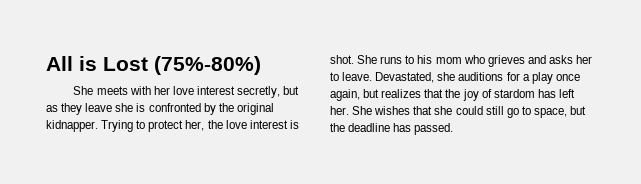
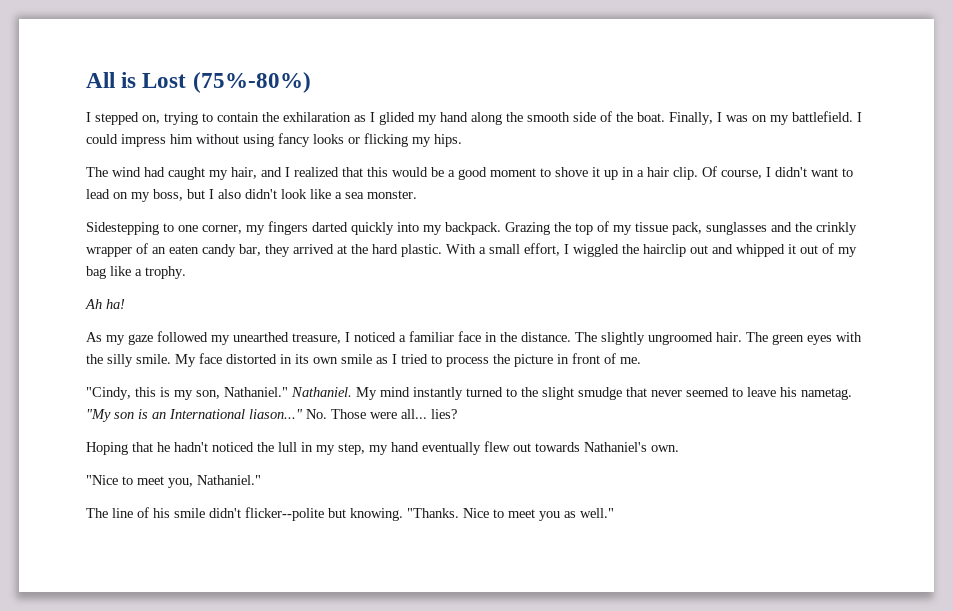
- She meets with her love interest secretly, but as they leave she is confronted by the original kidnapper. Trying to protect her, the love interest is shot. She runs to his mom who grieves and asks her to leave. Devastated, she auditions for a play once again, but realizes that the joy of stardom has left her. She wishes that she could still go to space, but the deadline has passed.
+ I stepped on, trying to contain the exhilaration as I glided my hand along the smooth side of the boat. Finally, I was on my battlefield. I could impress him without using fancy looks or flicking my hips.
+ The wind had caught my hair, and I realized that this would be a good moment to shove it up in a hair clip. Of course, I didn't want to lead on my boss, but I also didn't look like a sea monster.
+ Sidestepping to one corner, my fingers darted quickly into my backpack. Grazing the top of my tissue pack, sunglasses and the crinkly wrapper of an eaten candy bar, they arrived at the hard plastic. With a small effort, I wiggled the hairclip out and whipped it out of my bag like a trophy.
+ Ah ha!
+ As my gaze followed my unearthed treasure, I noticed a familiar face in the distance. The slightly ungroomed hair. The green eyes with the silly smile. My face distorted in its own smile as I tried to process the picture in front of me.
+ "Cindy, this is my son, Nathaniel." Nathaniel. My mind instantly turned to the slight smudge that never seemed to leave his nametag. "My son is an International liason..." No. Those were all... lies?
+ Hoping that he hadn't noticed the lull in my step, my hand eventually flew out towards Nathaniel's own.
+ "Nice to meet you, Nathaniel."
+ The line of his smile didn't flicker--polite but knowing. "Thanks. Nice to meet you as well."

